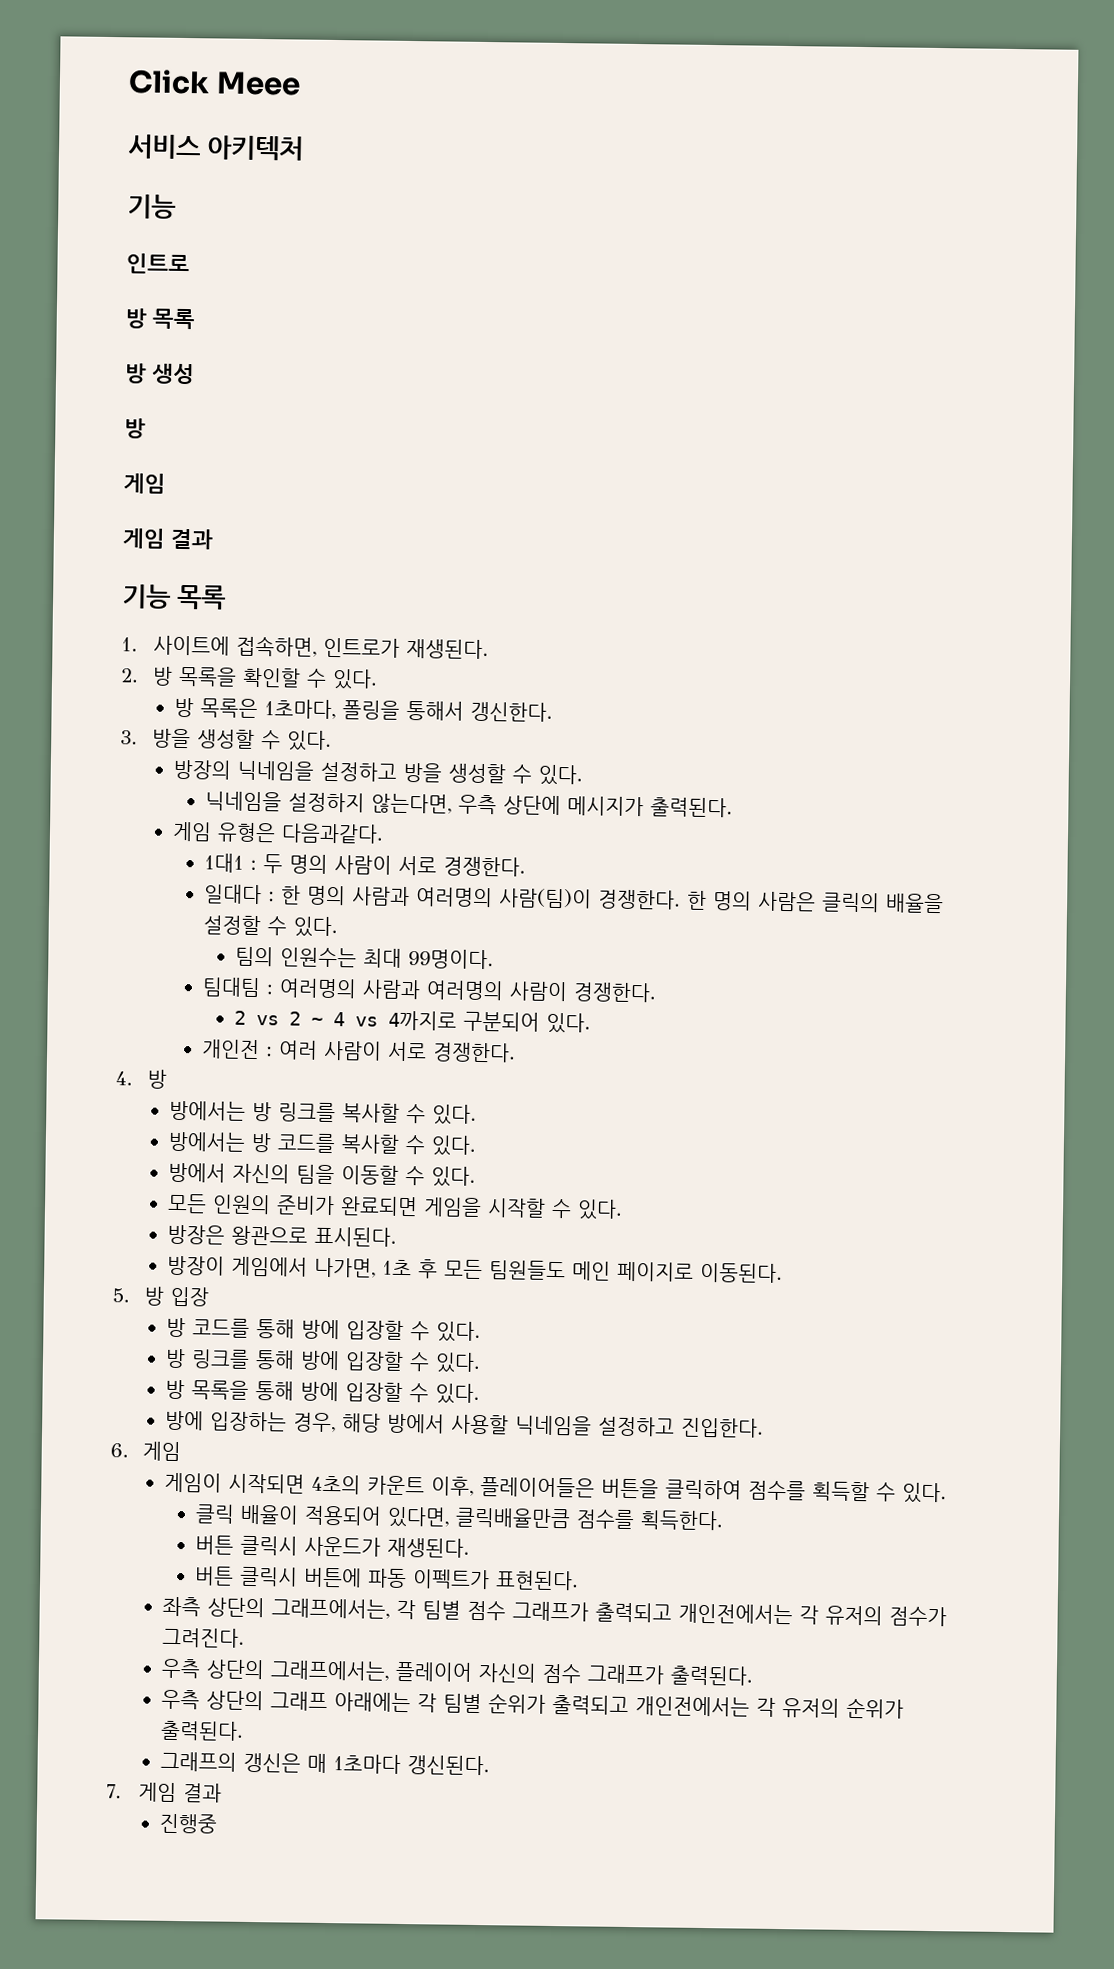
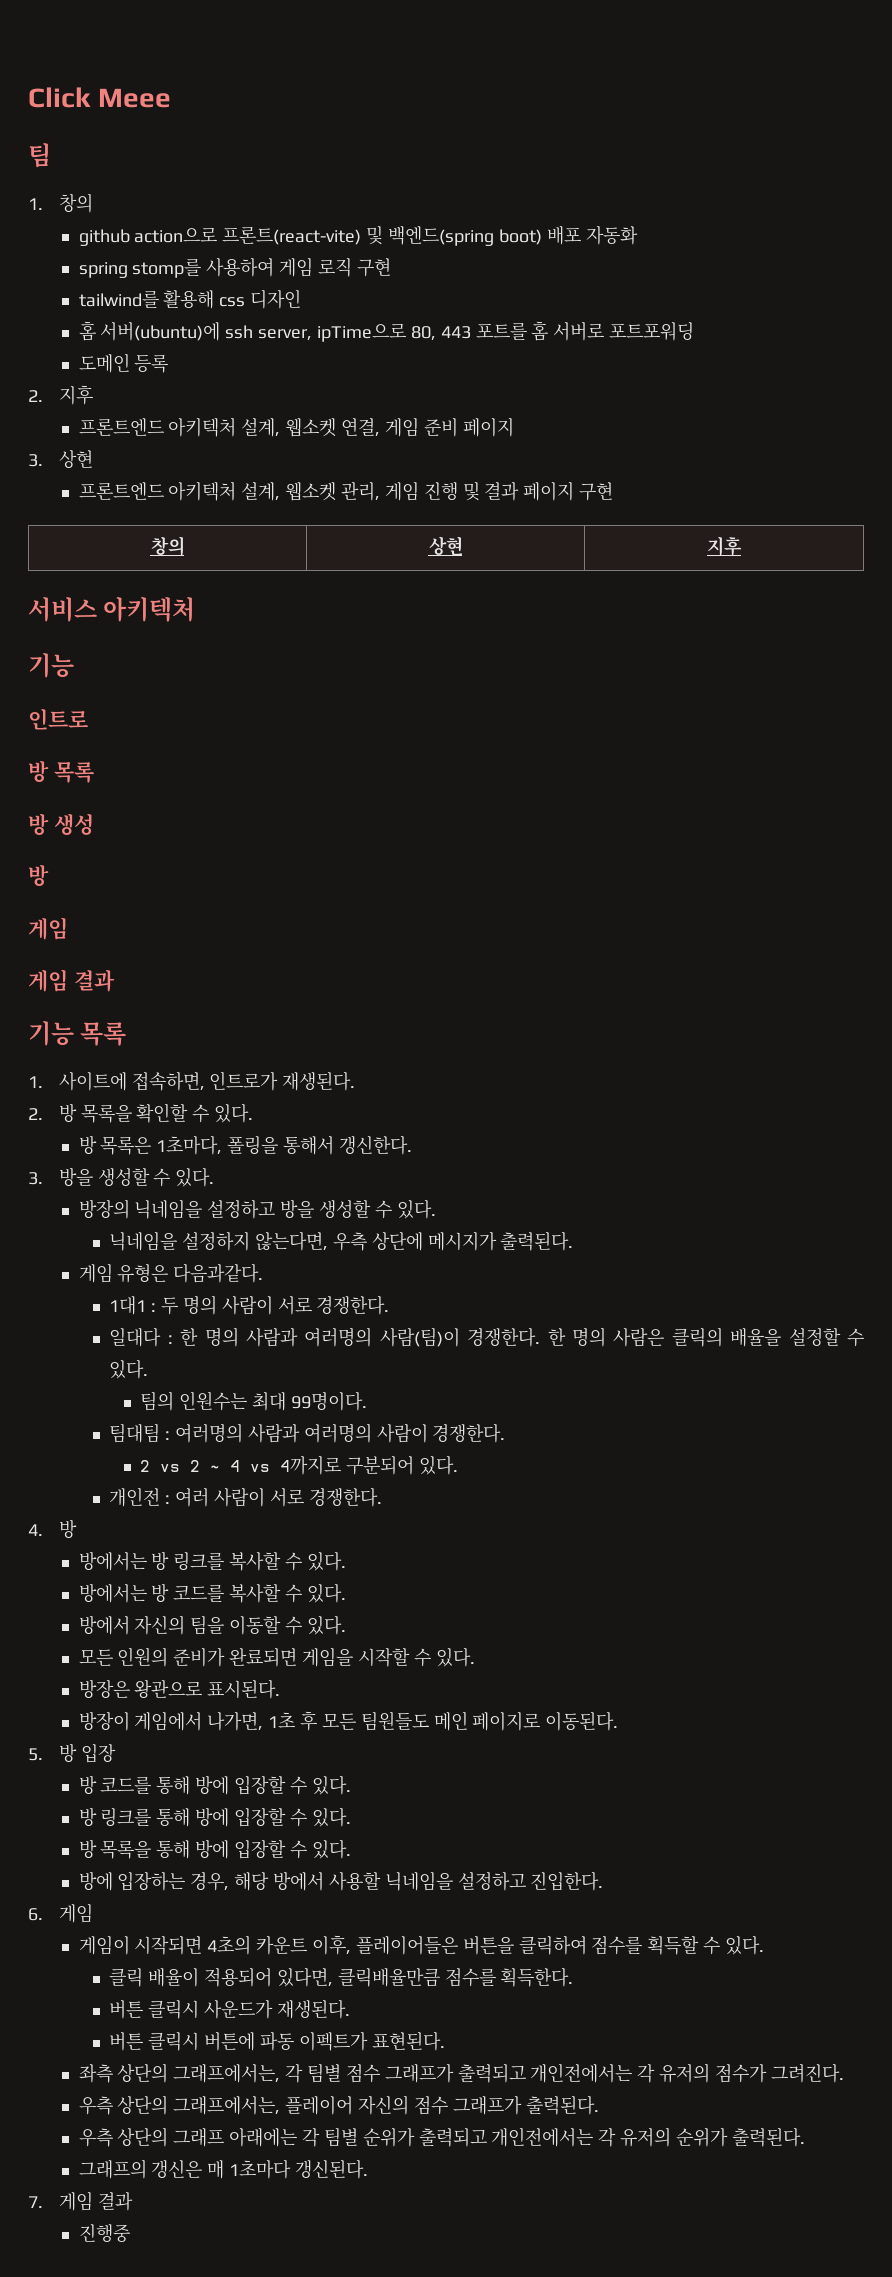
+ 팀
+ 1. 창의
+ github action으로 프론트(react-vite) 및 백엔드(spring boot) 배포 자동화
+ spring stomp를 사용하여 게임 로직 구현
+ tailwind를 활용해 css 디자인
+ 홈 서버(ubuntu)에 ssh server, ipTime으로 80, 443 포트를 홈 서버로 포트포워딩
+ 도메인 등록
+ 2. 지후
+ 프론트엔드 아키텍처 설계, 웹소켓 연결, 게임 준비 페이지
+ 3. 상현
+ 프론트엔드 아키텍처 설계, 웹소켓 관리, 게임 진행 및 결과 페이지 구현
+ 창의 | 상현 | 지후

